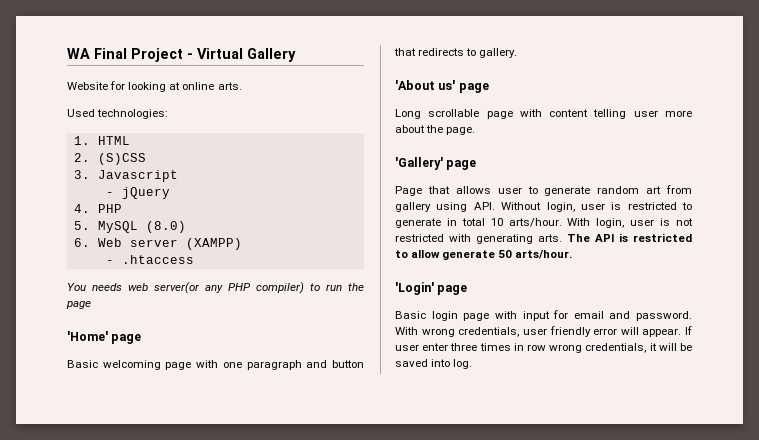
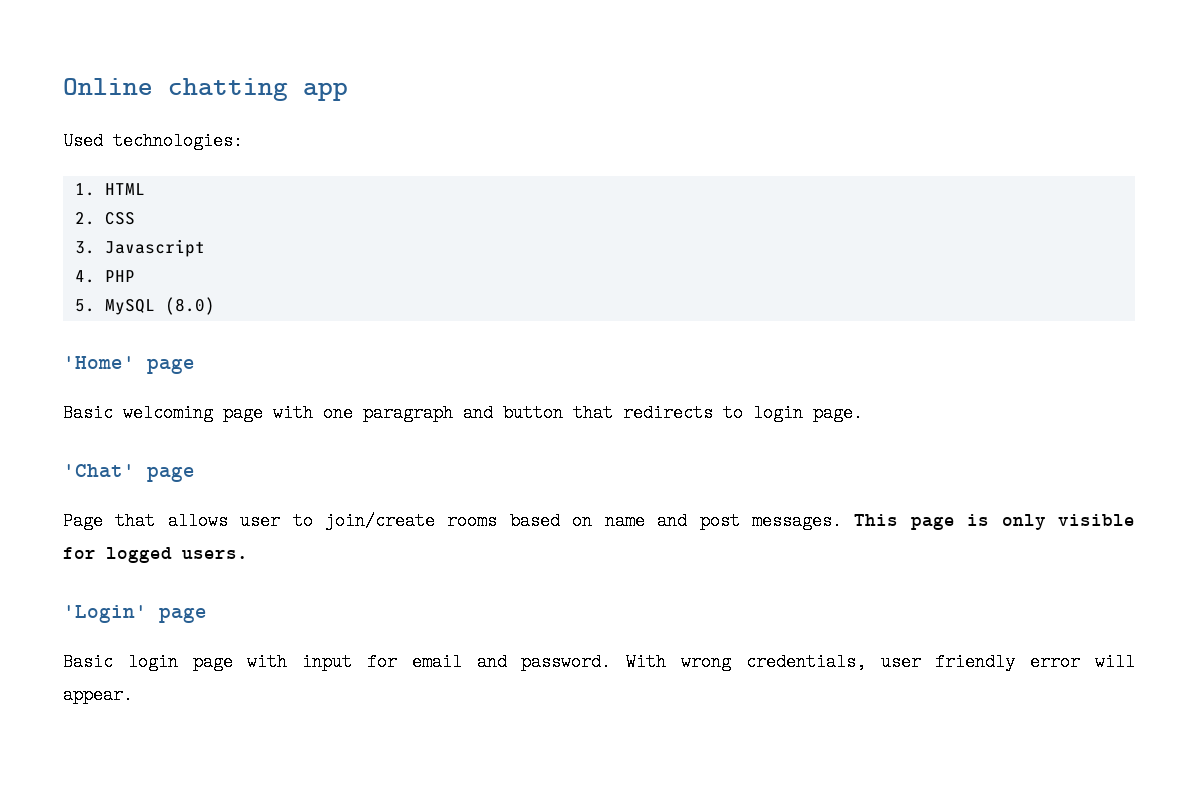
- WA Final Project - Virtual Gallery
- Website for looking at online arts.
+ Online chatting app
- 2. (S)CSS
+ 2. CSS
- - jQuery
- 6. Web server (XAMPP)
- - .htaccess
- You needs web server(or any PHP compiler) to run the page
- Basic welcoming page with one paragraph and button that redirects to gallery.
- 'About us' page
- Long scrollable page with content telling user more about the page.
+ Basic welcoming page with one paragraph and button that redirects to login page.
- 'Gallery' page
+ 'Chat' page
- Page that allows user to generate random art from gallery using API. Without login, user is restricted to generate in total 10 arts/hour. With login, user is not restricted with generating arts. The API is restricted to allow generate 50 arts/hour.
+ Page that allows user to join/create rooms based on name and post messages. This page is only visible for logged users.
- If user enter three times in row wrong credentials, it will be saved into log.

